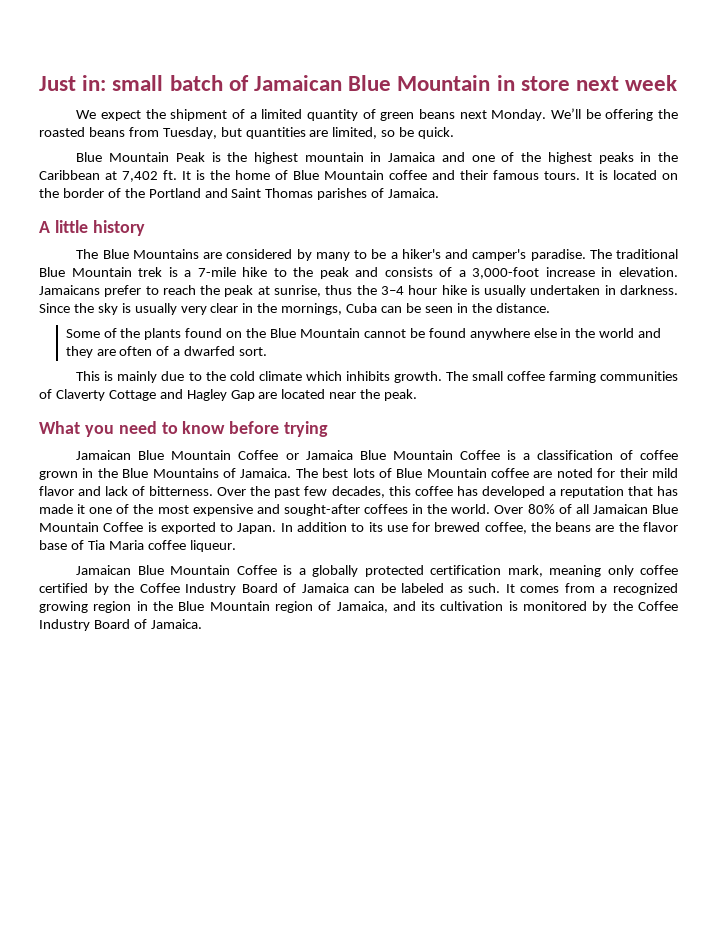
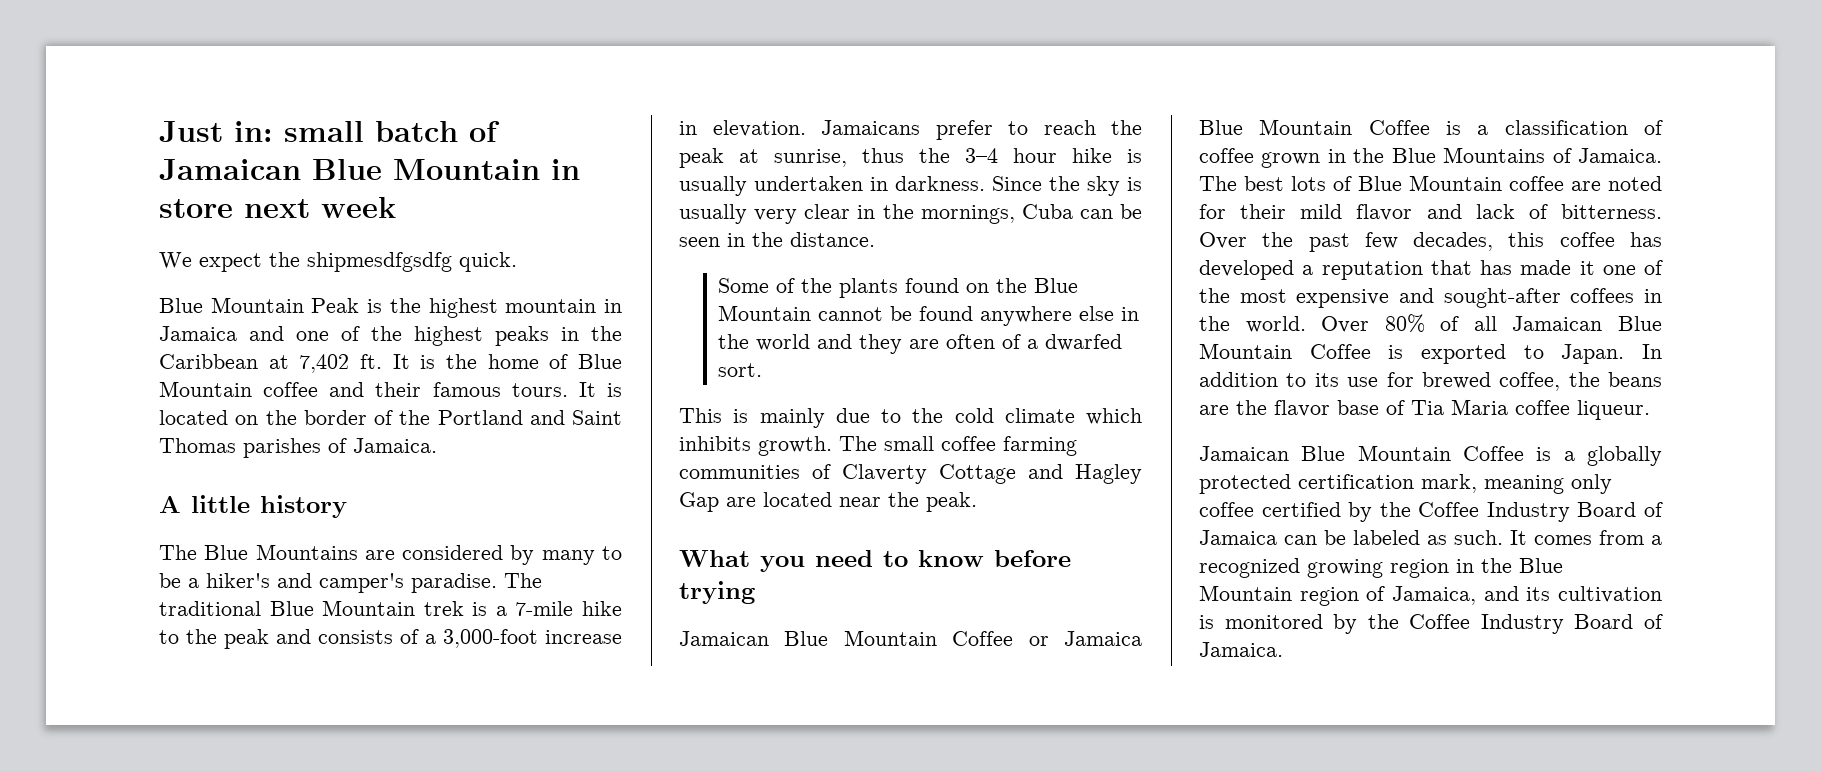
- We expect the shipment of a limited quantity of green beans next Monday. We’ll be offering the roasted beans from Tuesday, but quantities are limited, so be quick.
+ We expect the shipmesdfgsdfg quick.

